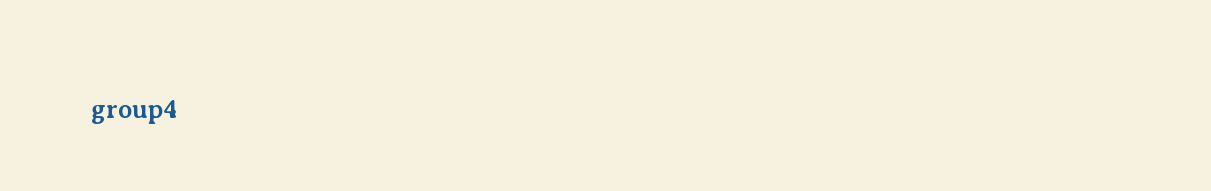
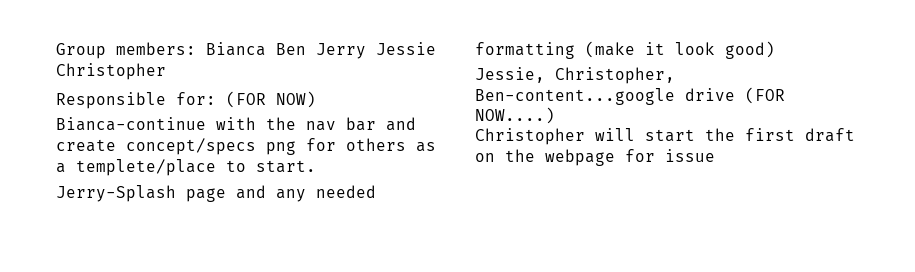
- group4
+ Group members: Bianca Ben Jerry Jessie Christopher
+ Responsible for: (FOR NOW)
+ Bianca-continue with the nav bar and create concept/specs png for others as a templete/place to start.
+ Jerry-Splash page and any needed formatting (make it look good)
+ Jessie, Christopher, Ben-content...google drive (FOR NOW....)
+ Christopher will start the first draft on the webpage for issue

